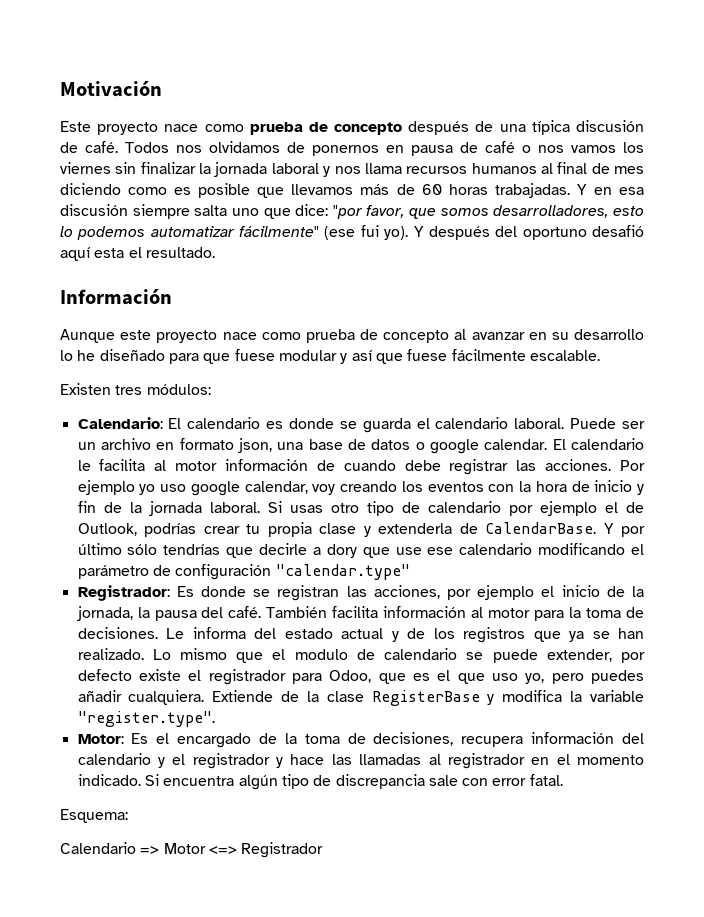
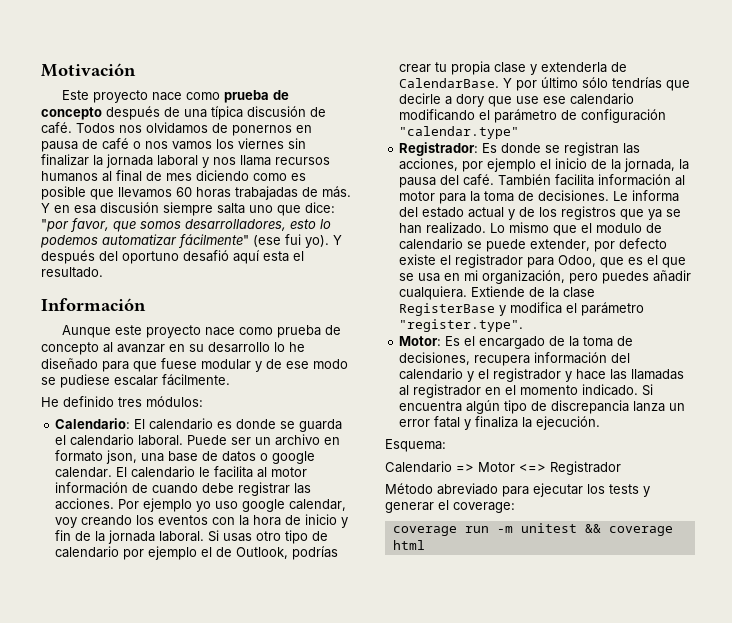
- Todos nos olvidamos de ponernos en pausa de café o nos vamos los viernes sin finalizar la jornada laboral y nos llama recursos humanos al final de mes diciendo como es posible que llevamos más de 60 horas trabajadas.
+ Todos nos olvidamos de ponernos en pausa de café o nos vamos los viernes sin finalizar la jornada laboral y nos llama recursos humanos al final de mes diciendo como es posible que llevamos 60 horas trabajadas de más.
- Aunque este proyecto nace como prueba de concepto al avanzar en su desarrollo lo he diseñado para que fuese modular y así que fuese fácilmente escalable.
- Existen tres módulos:
+ Aunque este proyecto nace como prueba de concepto al avanzar en su desarrollo lo he diseñado para que fuese modular y de ese modo se pudiese escalar fácilmente.
+ He definido tres módulos:
- Lo mismo que el modulo de calendario se puede extender, por defecto existe el registrador para Odoo, que es el que uso yo, pero puedes añadir cualquiera.
+ Lo mismo que el modulo de calendario se puede extender, por defecto existe el registrador para Odoo, que es el que se usa en mi organización, pero puedes añadir cualquiera.
- Extiende de la clase RegisterBase y modifica la variable "register.type".
+ Extiende de la clase RegisterBase y modifica el parámetro "register.type".
- Si encuentra algún tipo de discrepancia sale con error fatal.
+ Si encuentra algún tipo de discrepancia lanza un error fatal y finaliza la ejecución.
+ Método abreviado para ejecutar los tests y generar el coverage:
+ coverage run -m unitest && coverage html

